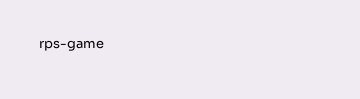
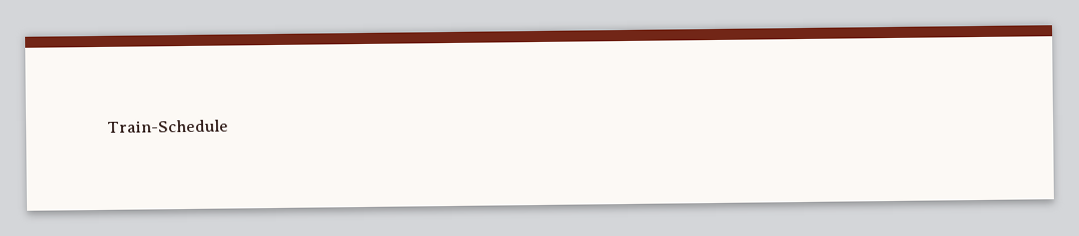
- rps-game
+ Train-Schedule

